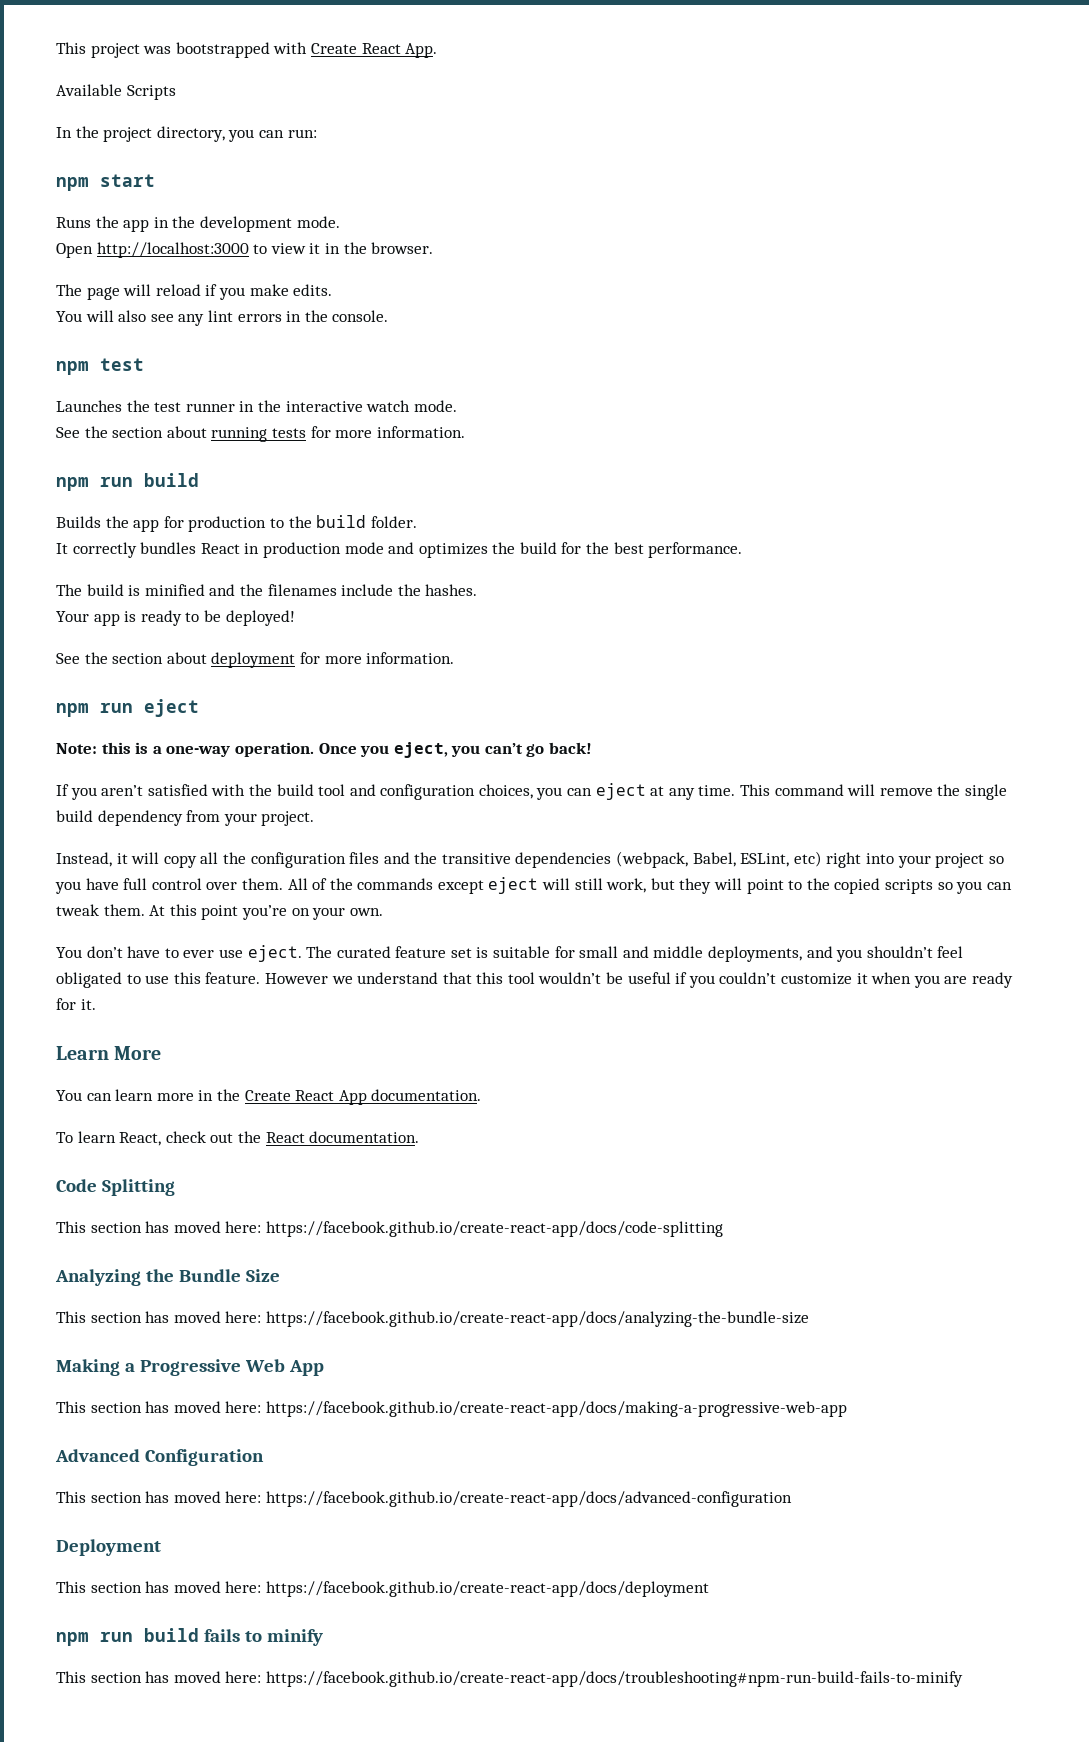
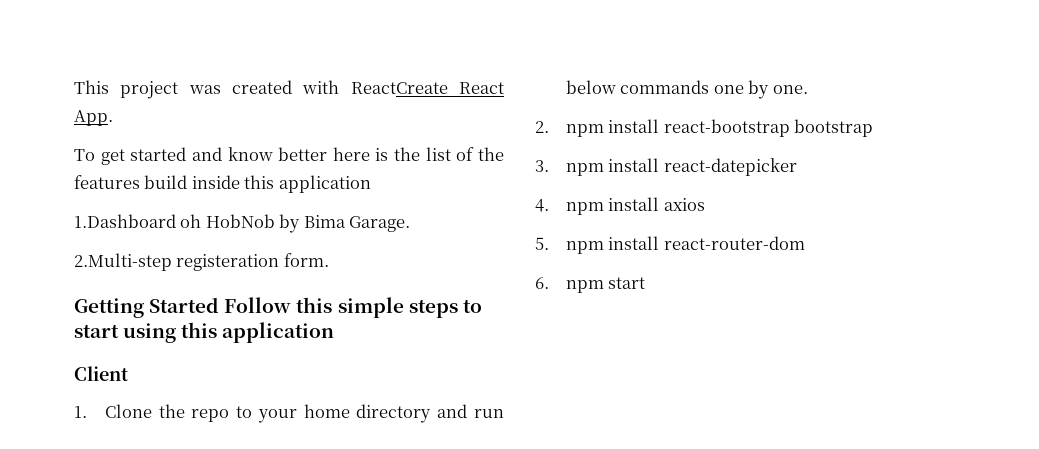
- This project was bootstrapped with Create React App.
+ This project was created with ReactCreate React App.
- Available Scripts
- In the project directory, you can run:
- npm start
- Runs the app in the development mode.
- Open http://localhost:3000 to view it in the browser.
- The page will reload if you make edits.
- You will also see any lint errors in the console.
- npm test
- Launches the test runner in the interactive watch mode.
- See the section about running tests for more information.
- npm run build
- Builds the app for production to the build folder.
- It correctly bundles React in production mode and optimizes the build for the best performance.
- The build is minified and the filenames include the hashes.
- Your app is ready to be deployed!
- See the section about deployment for more information.
- npm run eject
- Note: this is a one-way operation. Once you eject, you can’t go back!
- If you aren’t satisfied with the build tool and configuration choices, you can eject at any time. This command will remove the single build dependency from your project.
- Instead, it will copy all the configuration files and the transitive dependencies (webpack, Babel, ESLint, etc) right into your project so you have full control over them. All of the commands except eject will still work, but they will point to the copied scripts so you can tweak them. At this point you’re on your own.
- You don’t have to ever use eject. The curated feature set is suitable for small and middle deployments, and you shouldn’t feel obligated to use this feature. However we understand that this tool wouldn’t be useful if you couldn’t customize it when you are ready for it.
- Learn More
- You can learn more in the Create React App documentation.
- To learn React, check out the React documentation.
- Code Splitting
- This section has moved here: https://facebook.github.io/create-react-app/docs/code-splitting
- Analyzing the Bundle Size
- This section has moved here: https://facebook.github.io/create-react-app/docs/analyzing-the-bundle-size
- Making a Progressive Web App
- This section has moved here: https://facebook.github.io/create-react-app/docs/making-a-progressive-web-app
- Advanced Configuration
- This section has moved here: https://facebook.github.io/create-react-app/docs/advanced-configuration
- Deployment
- This section has moved here: https://facebook.github.io/create-react-app/docs/deployment
- npm run build fails to minify
- This section has moved here: https://facebook.github.io/create-react-app/docs/troubleshooting#npm-run-build-fails-to-minify
+ To get started and know better here is the list of the features build inside this application
+ 1.Dashboard oh HobNob by Bima Garage.
+ 2.Multi-step registeration form.
+ Getting Started Follow this simple steps to start using this application
+ Client
+ 1. Clone the repo to your home directory and run below commands one by one.
+ 2. npm install react-bootstrap bootstrap
+ 3. npm install react-datepicker
+ 4. npm install axios
+ 5. npm install react-router-dom
+ 6. npm start

